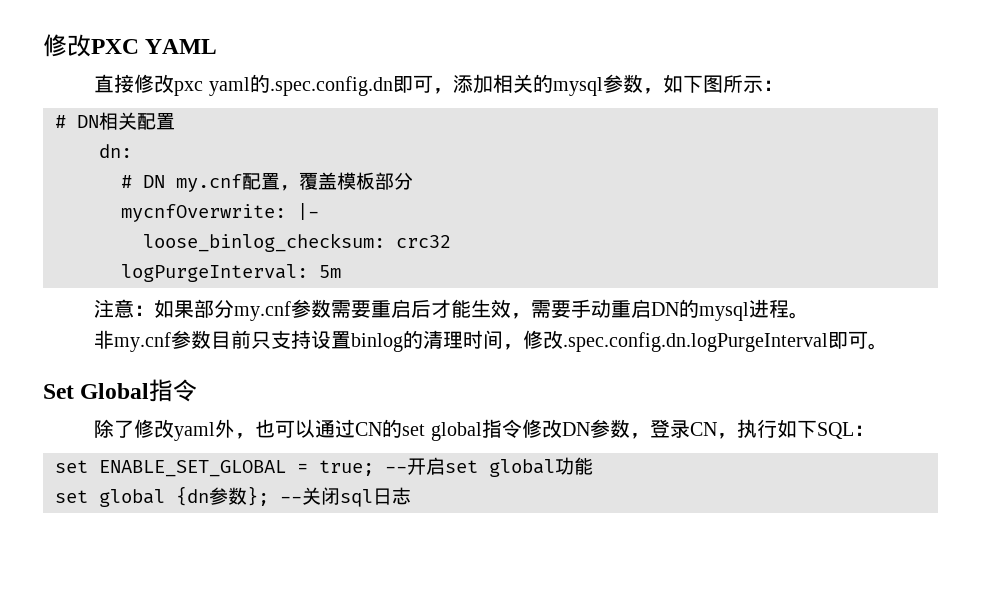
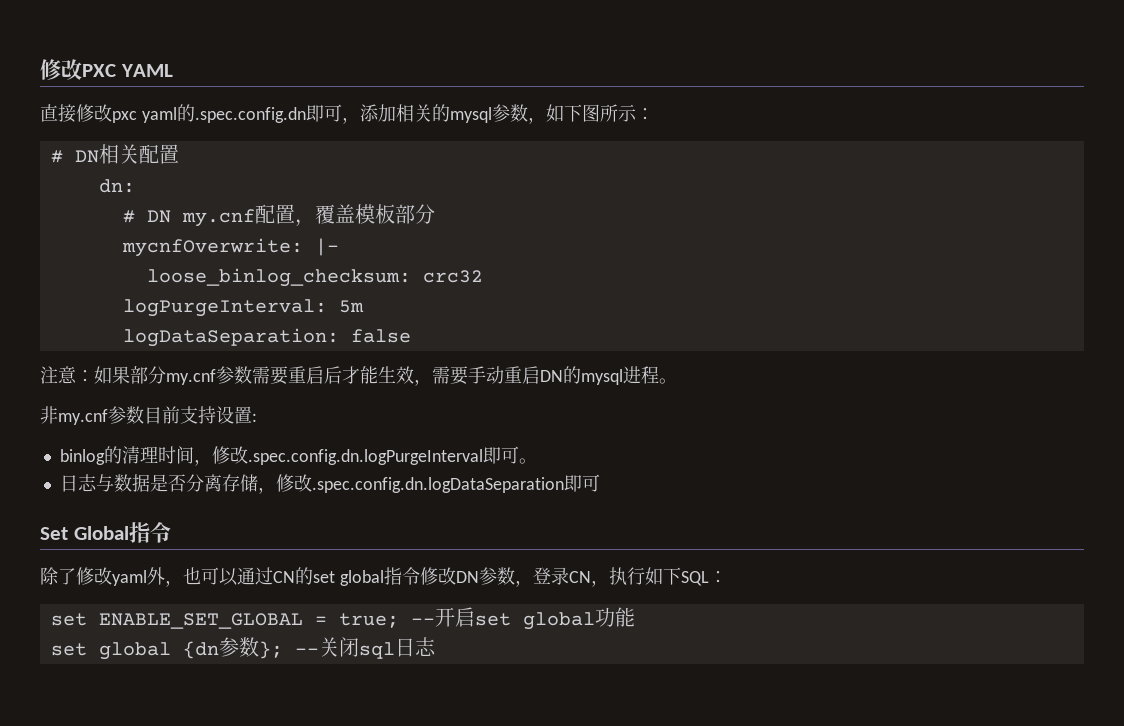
+ logDataSeparation: false
- 非my.cnf参数目前只支持设置binlog的清理时间，修改.spec.config.dn.logPurgeInterval即可。
+ 非my.cnf参数目前支持设置:
+ binlog的清理时间，修改.spec.config.dn.logPurgeInterval即可。
+ 日志与数据是否分离存储，修改.spec.config.dn.logDataSeparation即可

